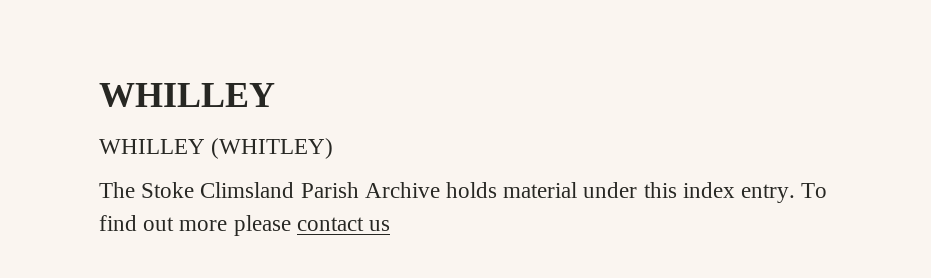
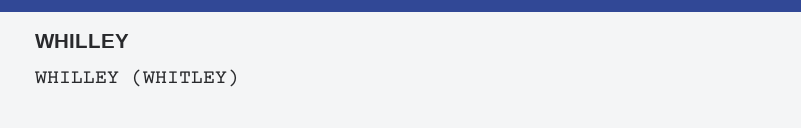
- The Stoke Climsland Parish Archive holds material under this index entry. To find out more please contact us

